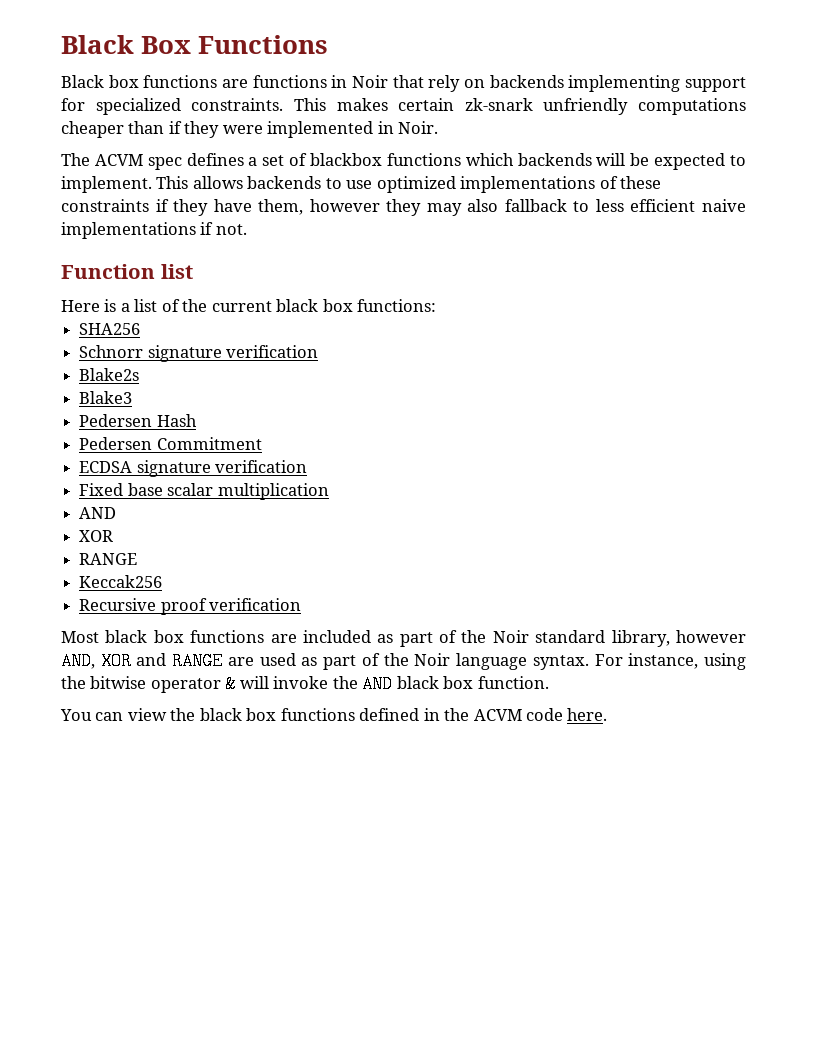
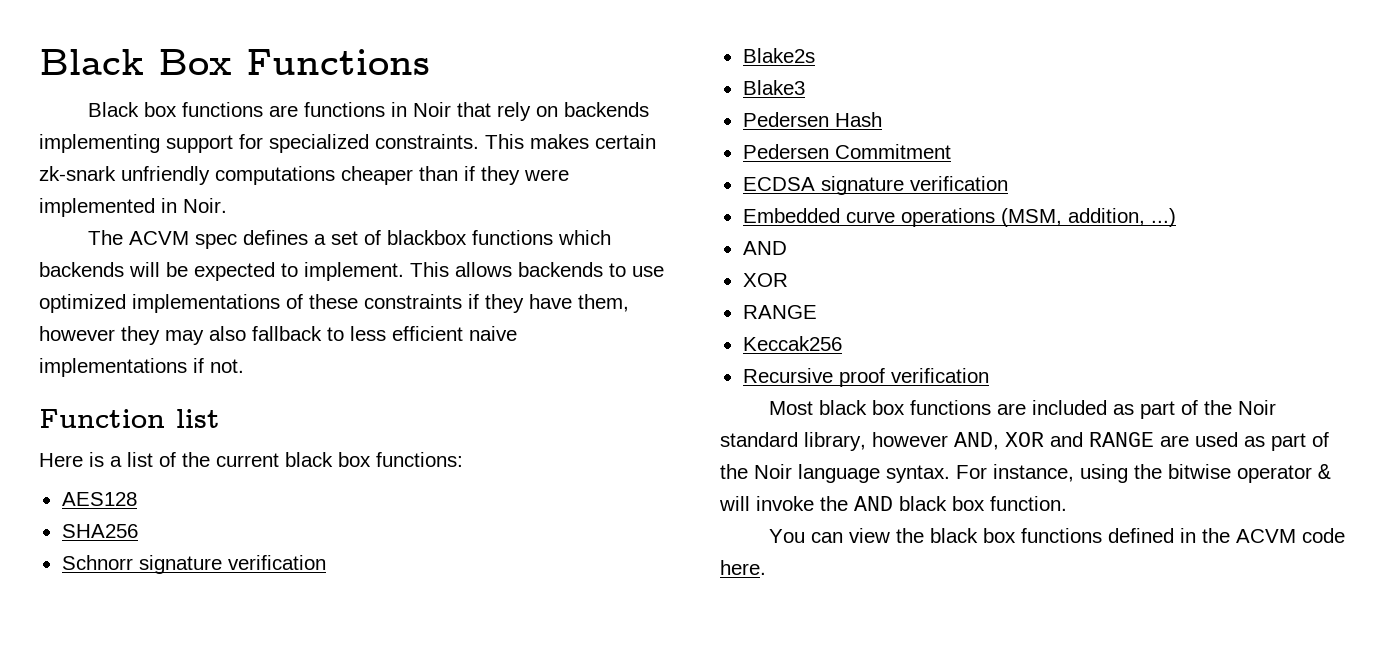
+ AES128
- Fixed base scalar multiplication
+ Embedded curve operations (MSM, addition, ...)

